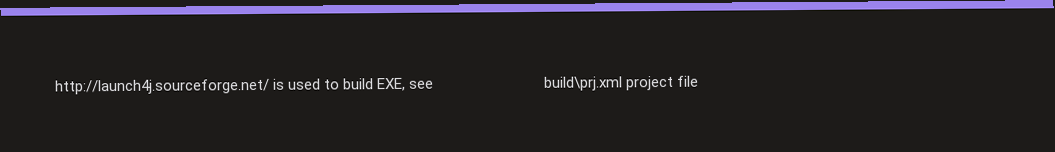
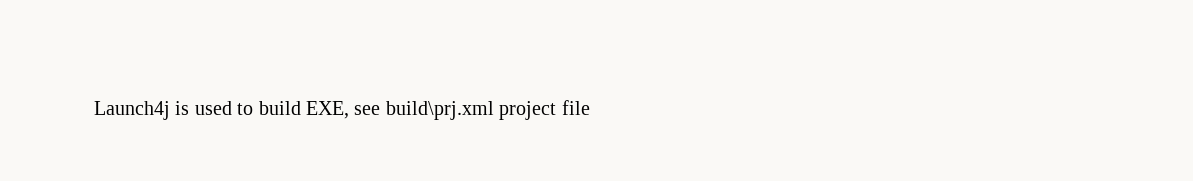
- http://launch4j.sourceforge.net/ is used to build EXE, see build\prj.xml project file
+ Launch4j is used to build EXE, see build\prj.xml project file

